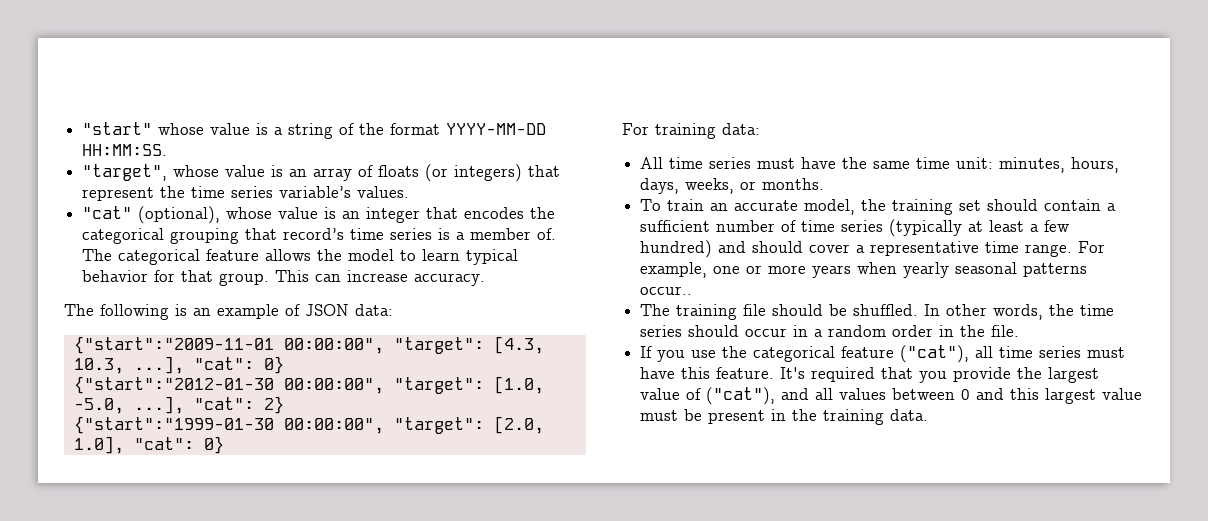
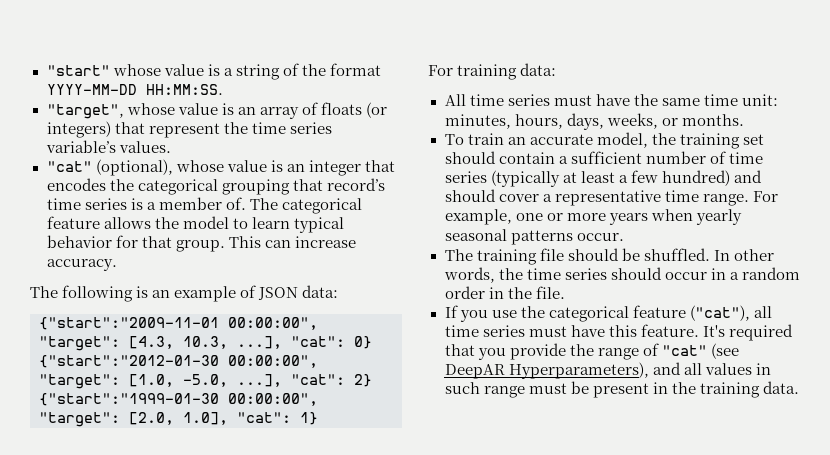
- {"start":"1999-01-30 00:00:00", "target": [2.0, 1.0], "cat": 0}
+ {"start":"1999-01-30 00:00:00", "target": [2.0, 1.0], "cat": 1}
- For example, one or more years when yearly seasonal patterns occur..
+ For example, one or more years when yearly seasonal patterns occur.
- It's required that you provide the largest value of ("cat"), and all values between 0 and this largest value must be present in the training data.
+ It's required that you provide the range of "cat" (see DeepAR Hyperparameters), and all values in such range must be present in the training data.

